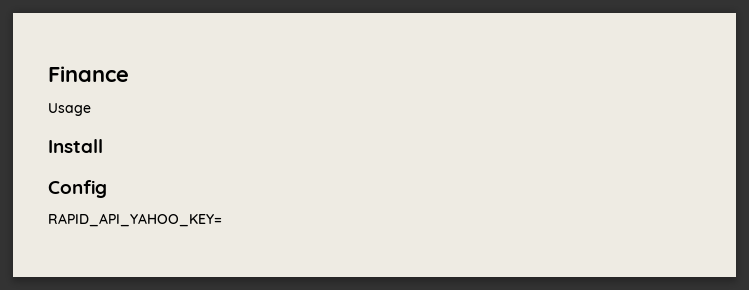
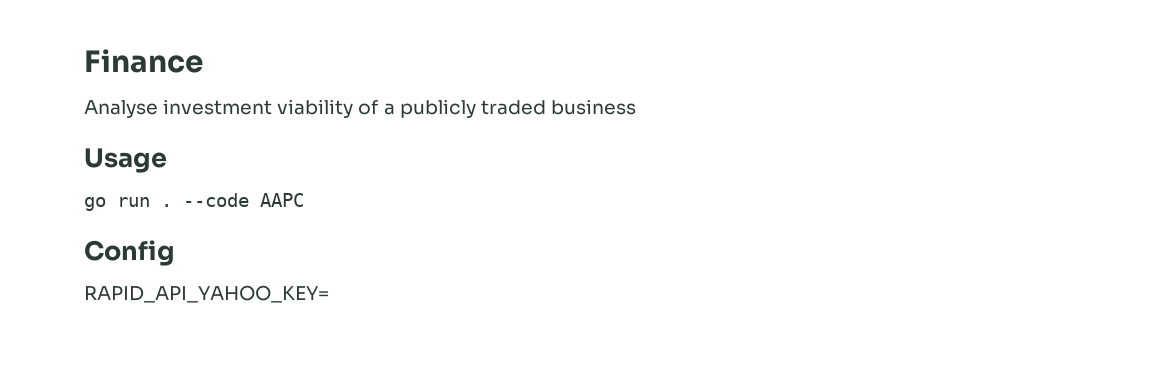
+ Analyse investment viability of a publicly traded business
  Usage
- Install
+ go run . --code AAPC

